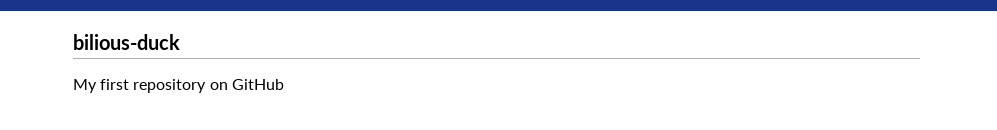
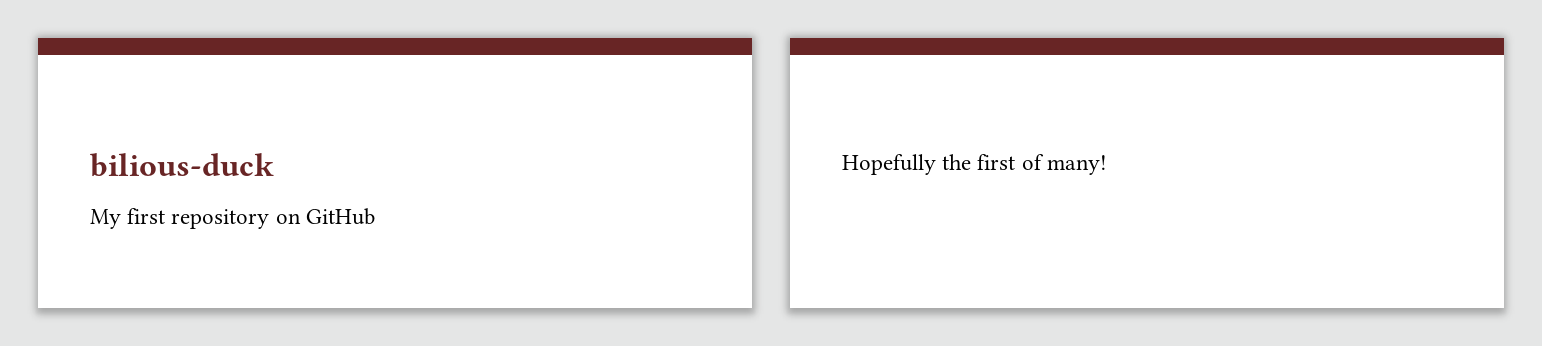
+ Hopefully the first of many!

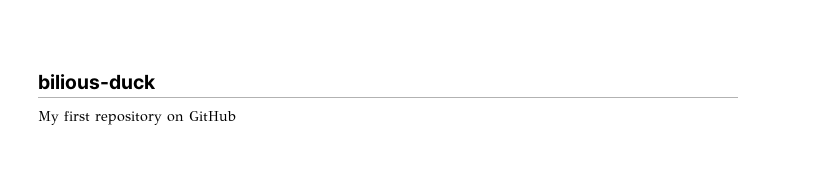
- Hopefully the first of many!

